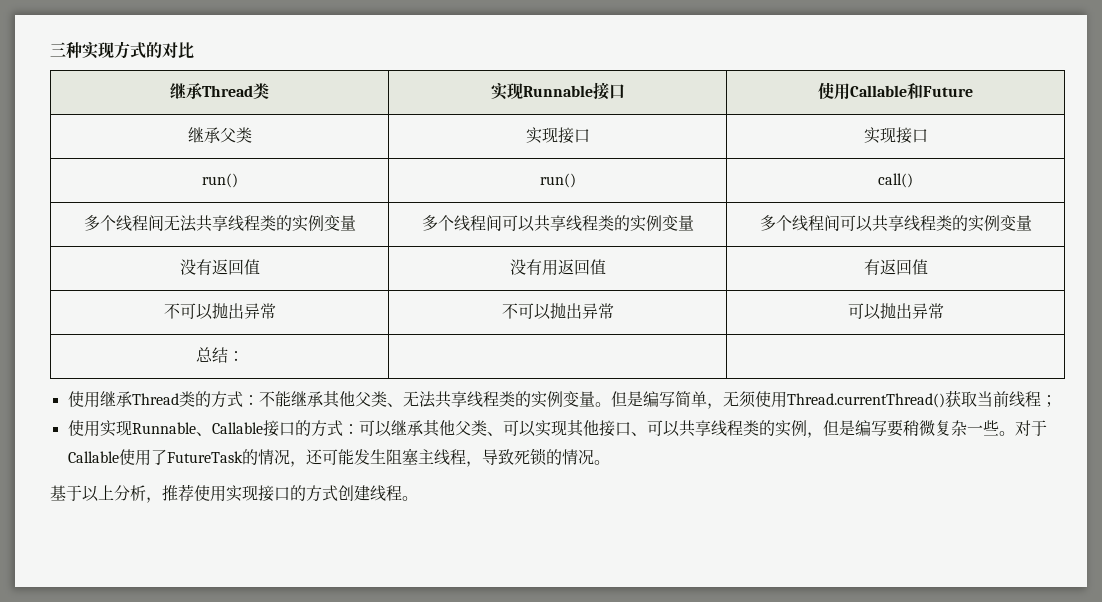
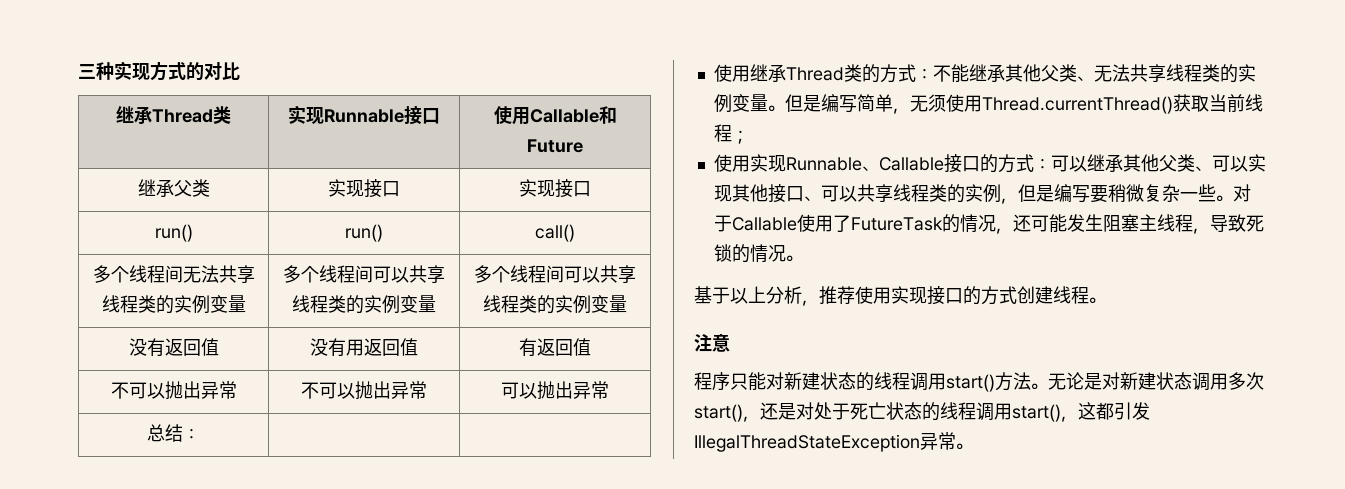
+ 注意
+ 程序只能对新建状态的线程调用start()方法。无论是对新建状态调用多次start()，还是对处于死亡状态的线程调用start()，这都引发IllegalThreadStateException异常。

